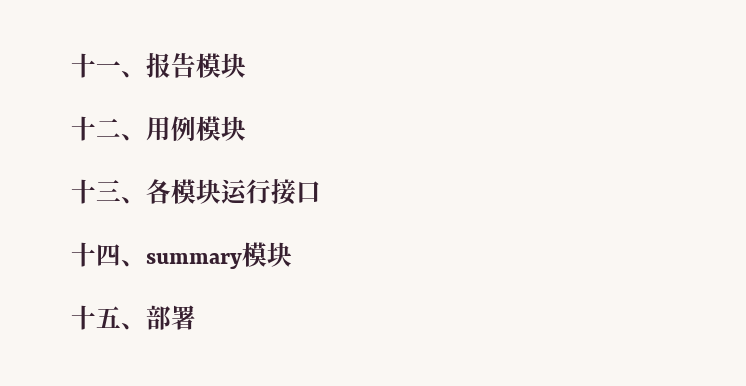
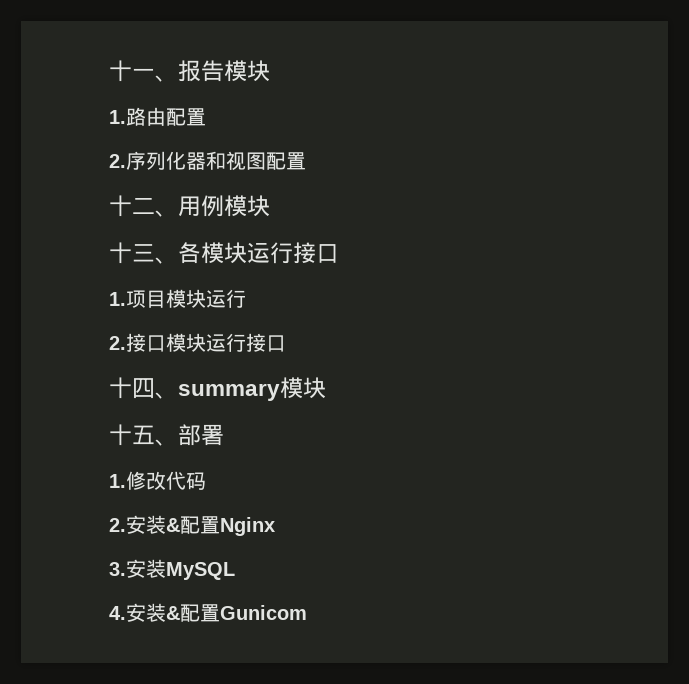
+ 1.路由配置
+ 2.序列化器和视图配置
+ 1.项目模块运行
+ 2.接口模块运行接口
+ 1.修改代码
+ 2.安装&配置Nginx
+ 3.安装MySQL
+ 4.安装&配置Gunicom

